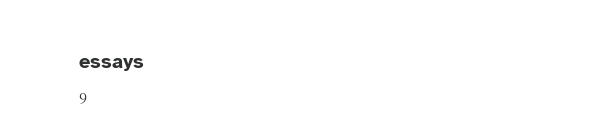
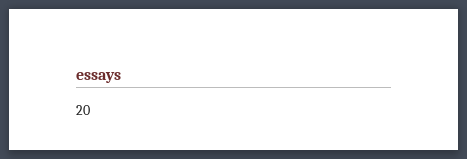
- 9
+ 20

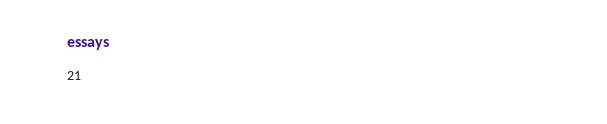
- 20
+ 21

